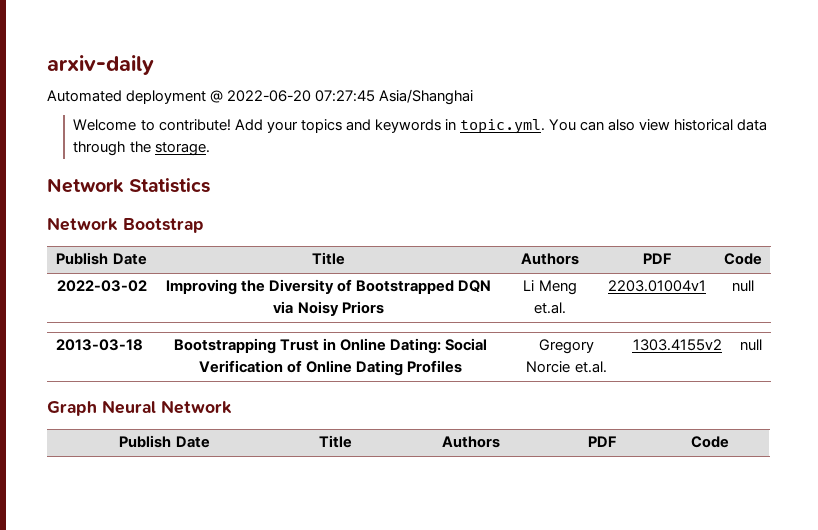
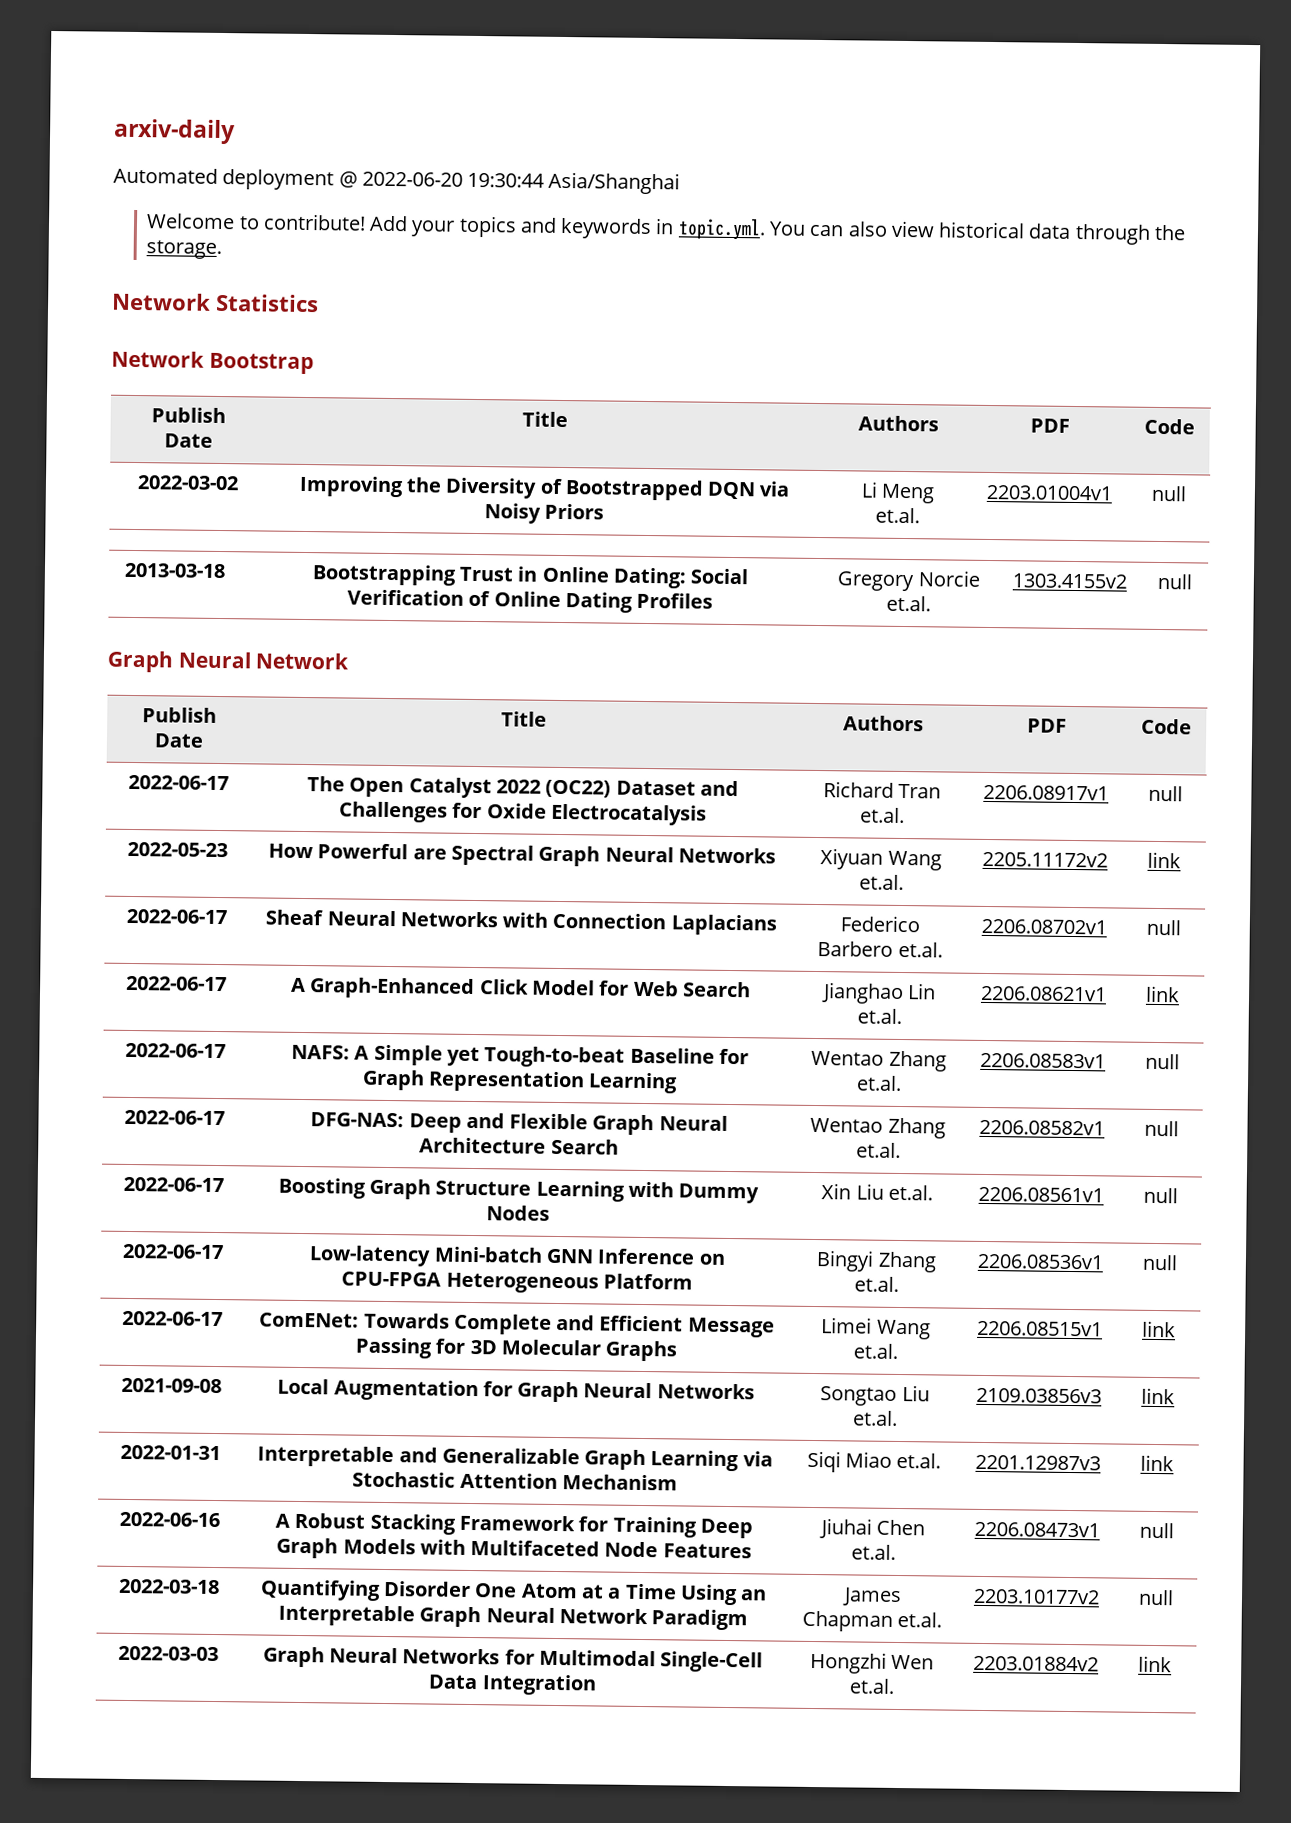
- Automated deployment @ 2022-06-20 07:27:45 Asia/Shanghai
+ Automated deployment @ 2022-06-20 19:30:44 Asia/Shanghai
+ 2022-06-17 | The Open Catalyst 2022 (OC22) Dataset and Challenges for Oxide Electrocatalysis | Richard Tran et.al. | 2206.08917v1 | null
+ 2022-05-23 | How Powerful are Spectral Graph Neural Networks | Xiyuan Wang et.al. | 2205.11172v2 | link
+ 2022-06-17 | Sheaf Neural Networks with Connection Laplacians | Federico Barbero et.al. | 2206.08702v1 | null
+ 2022-06-17 | A Graph-Enhanced Click Model for Web Search | Jianghao Lin et.al. | 2206.08621v1 | link
+ 2022-06-17 | NAFS: A Simple yet Tough-to-beat Baseline for Graph Representation Learning | Wentao Zhang et.al. | 2206.08583v1 | null
+ 2022-06-17 | DFG-NAS: Deep and Flexible Graph Neural Architecture Search | Wentao Zhang et.al. | 2206.08582v1 | null
+ 2022-06-17 | Boosting Graph Structure Learning with Dummy Nodes | Xin Liu et.al. | 2206.08561v1 | null
+ 2022-06-17 | Low-latency Mini-batch GNN Inference on CPU-FPGA Heterogeneous Platform | Bingyi Zhang et.al. | 2206.08536v1 | null
+ 2022-06-17 | ComENet: Towards Complete and Efficient Message Passing for 3D Molecular Graphs | Limei Wang et.al. | 2206.08515v1 | link
+ 2021-09-08 | Local Augmentation for Graph Neural Networks | Songtao Liu et.al. | 2109.03856v3 | link
+ 2022-01-31 | Interpretable and Generalizable Graph Learning via Stochastic Attention Mechanism | Siqi Miao et.al. | 2201.12987v3 | link
+ 2022-06-16 | A Robust Stacking Framework for Training Deep Graph Models with Multifaceted Node Features | Jiuhai Chen et.al. | 2206.08473v1 | null
+ 2022-03-18 | Quantifying Disorder One Atom at a Time Using an Interpretable Graph Neural Network Paradigm | James Chapman et.al. | 2203.10177v2 | null
+ 2022-03-03 | Graph Neural Networks for Multimodal Single-Cell Data Integration | Hongzhi Wen et.al. | 2203.01884v2 | link

